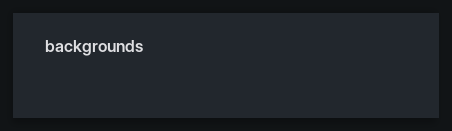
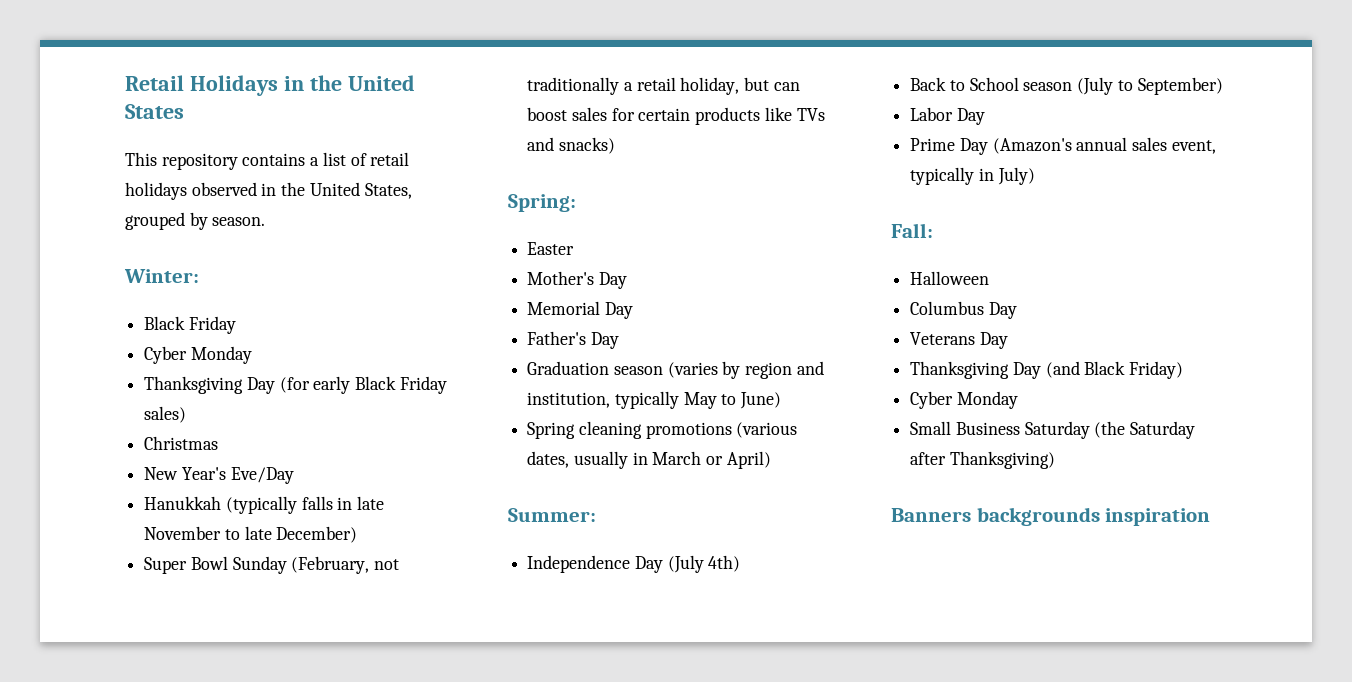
- backgrounds
+ Retail Holidays in the United States
+ This repository contains a list of retail holidays observed in the United States, grouped by season.
+ Winter:
+ Black Friday
+ Cyber Monday
+ Thanksgiving Day (for early Black Friday sales)
+ Christmas
+ New Year's Eve/Day
+ Hanukkah (typically falls in late November to late December)
+ Super Bowl Sunday (February, not traditionally a retail holiday, but can boost sales for certain products like TVs and snacks)
+ Spring:
+ Easter
+ Mother's Day
+ Memorial Day
+ Father's Day
+ Graduation season (varies by region and institution, typically May to June)
+ Spring cleaning promotions (various dates, usually in March or April)
+ Summer:
+ Independence Day (July 4th)
+ Back to School season (July to September)
+ Labor Day
+ Prime Day (Amazon's annual sales event, typically in July)
+ Fall:
+ Halloween
+ Columbus Day
+ Veterans Day
+ Thanksgiving Day (and Black Friday)
+ Cyber Monday
+ Small Business Saturday (the Saturday after Thanksgiving)
+ Banners backgrounds inspiration

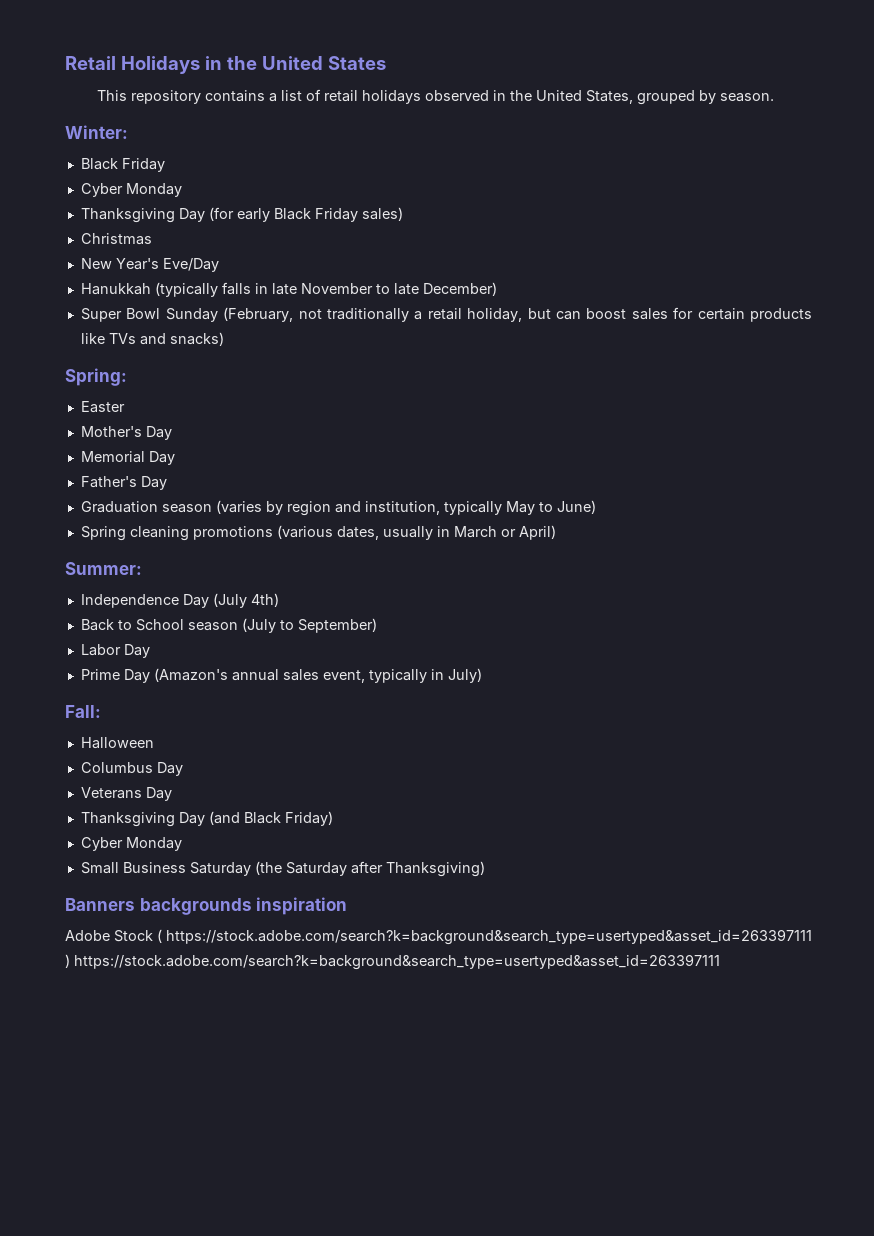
+ Adobe Stock ( https://stock.adobe.com/search?k=background&search_type=usertyped&asset_id=263397111 ) https://stock.adobe.com/search?k=background&search_type=usertyped&asset_id=263397111

